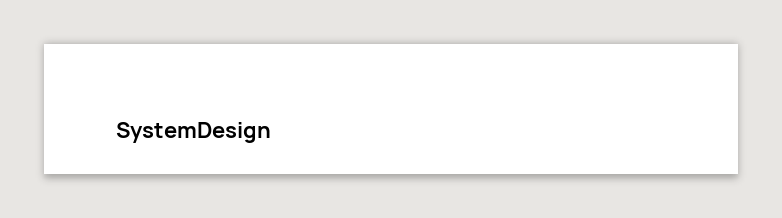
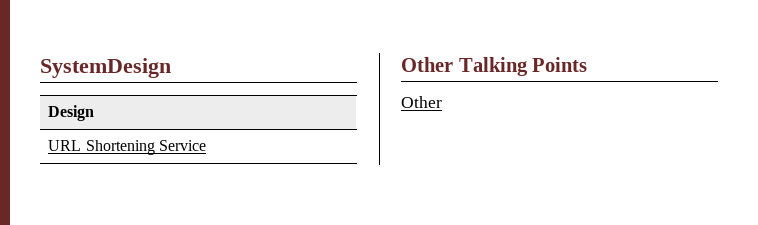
+ Design
+ URL Shortening Service
+ Other Talking Points
+ Other

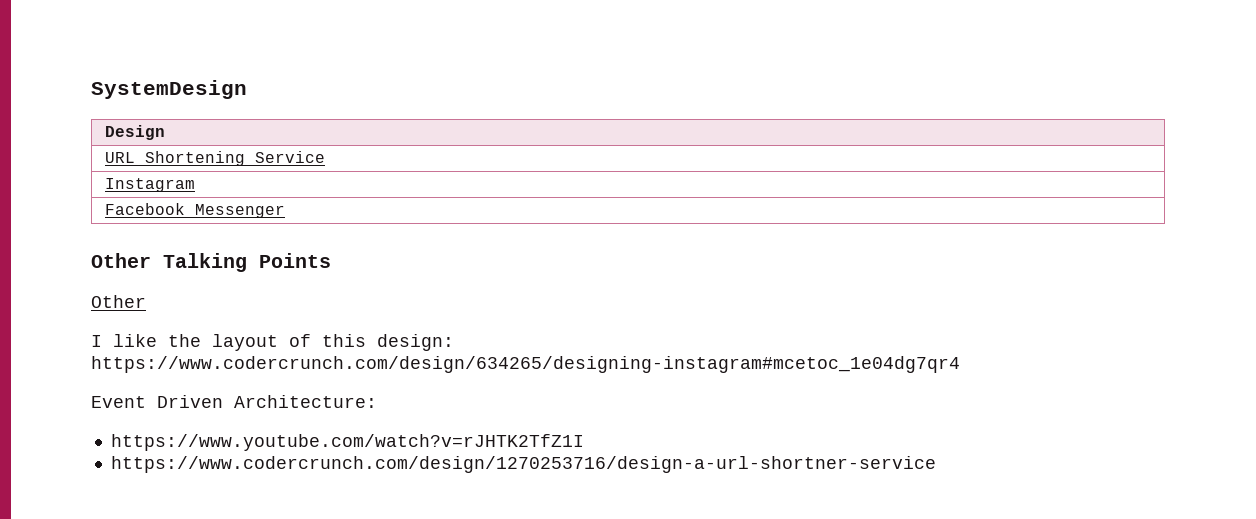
+ Instagram
+ Facebook Messenger
+ I like the layout of this design: https://www.codercrunch.com/design/634265/designing-instagram#mcetoc_1e04dg7qr4
+ Event Driven Architecture:
+ https://www.youtube.com/watch?v=rJHTK2TfZ1I
+ https://www.codercrunch.com/design/1270253716/design-a-url-shortner-service

